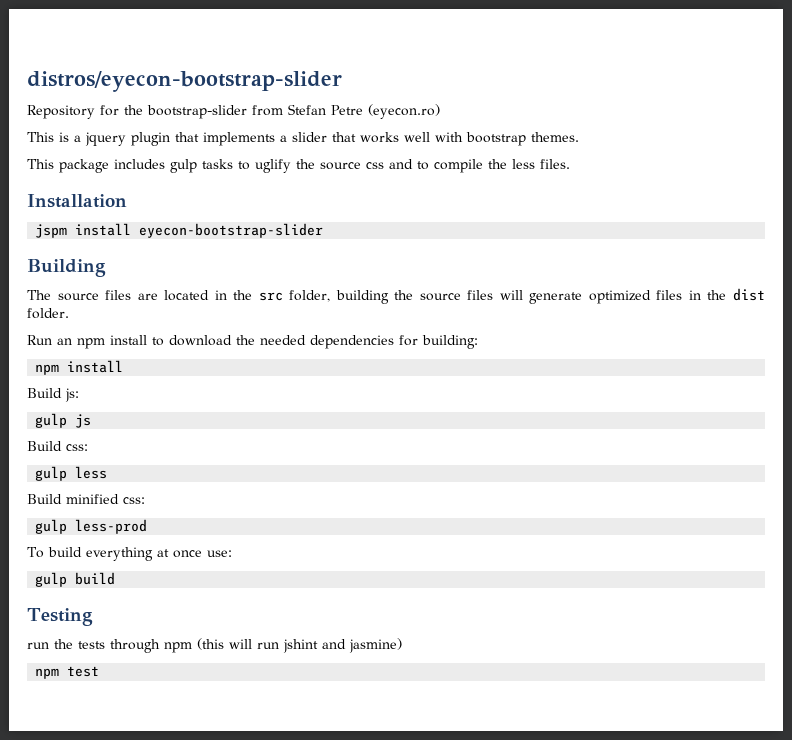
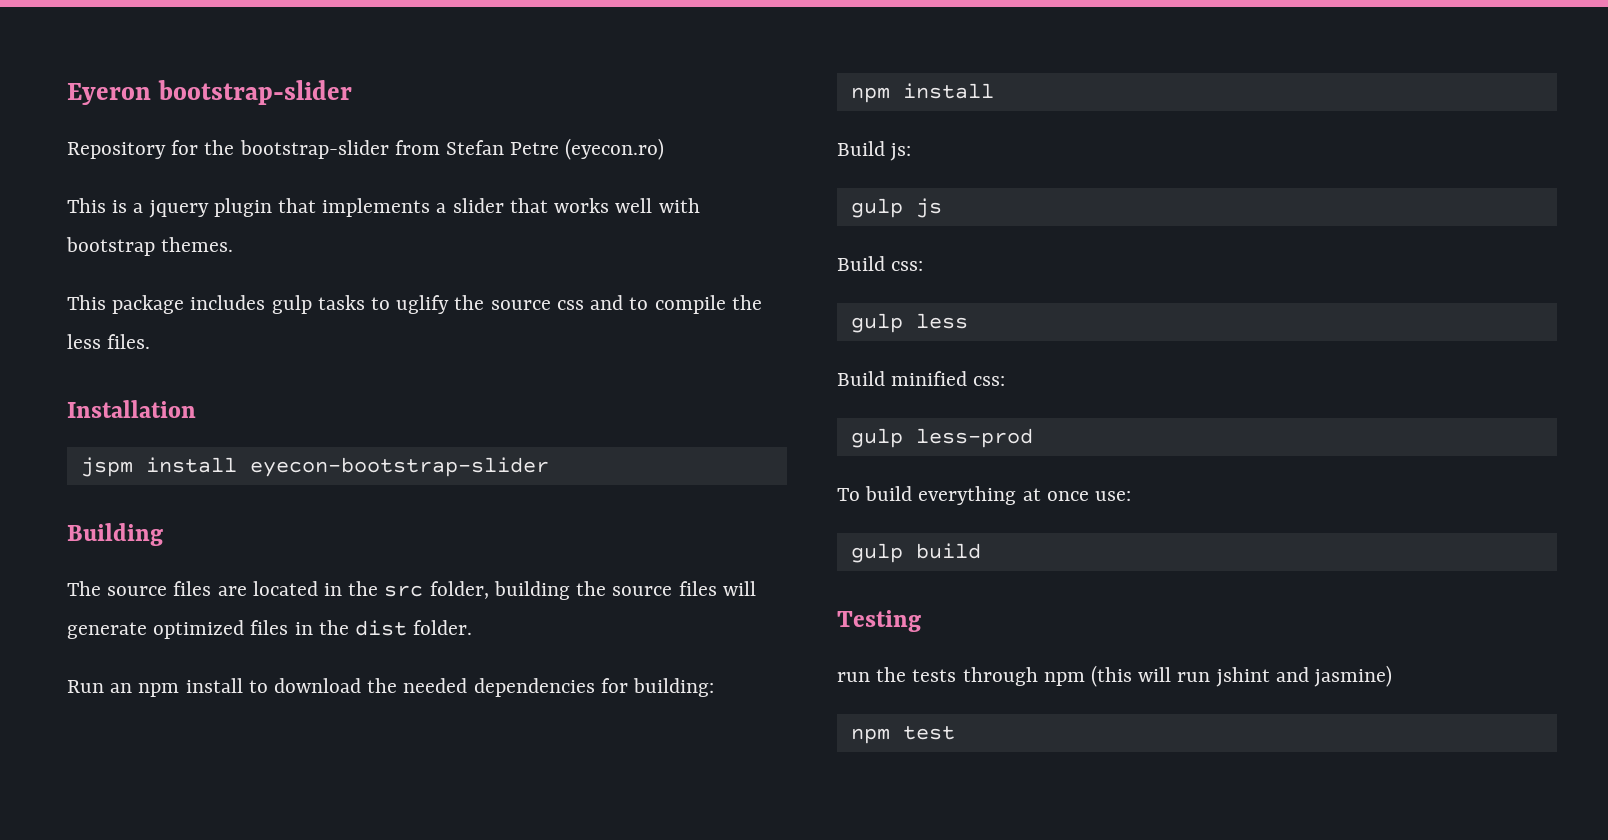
- distros/eyecon-bootstrap-slider
+ Eyeron bootstrap-slider

